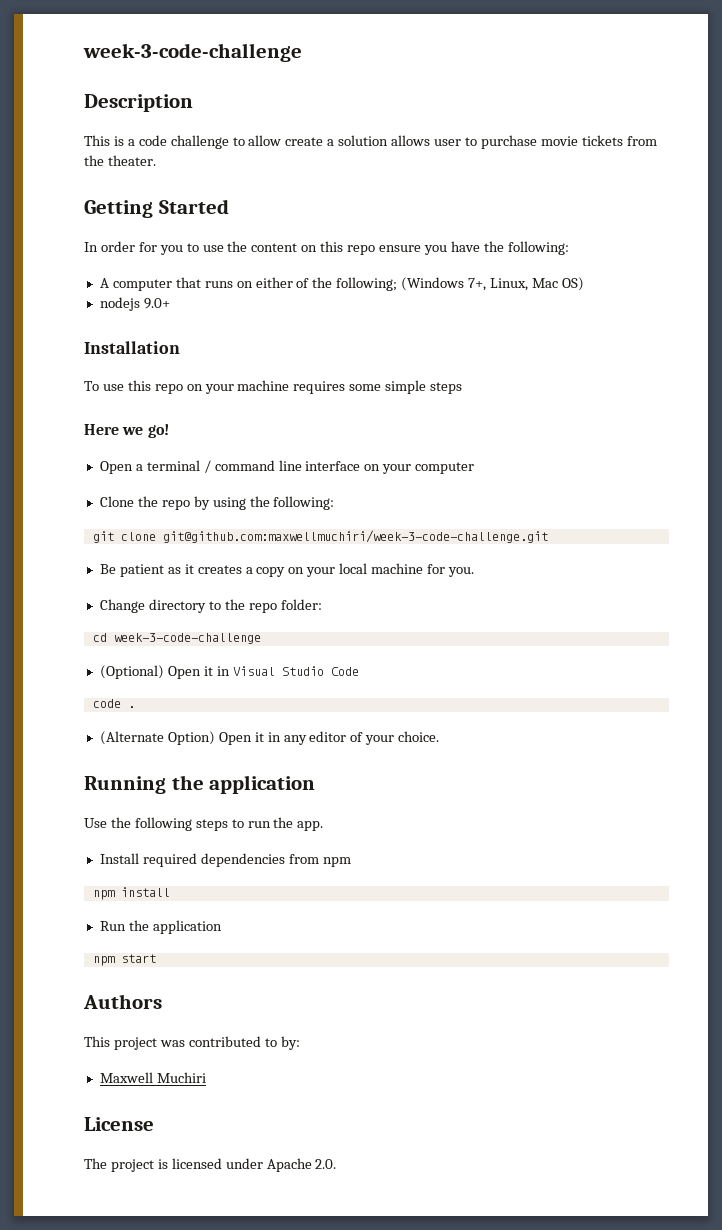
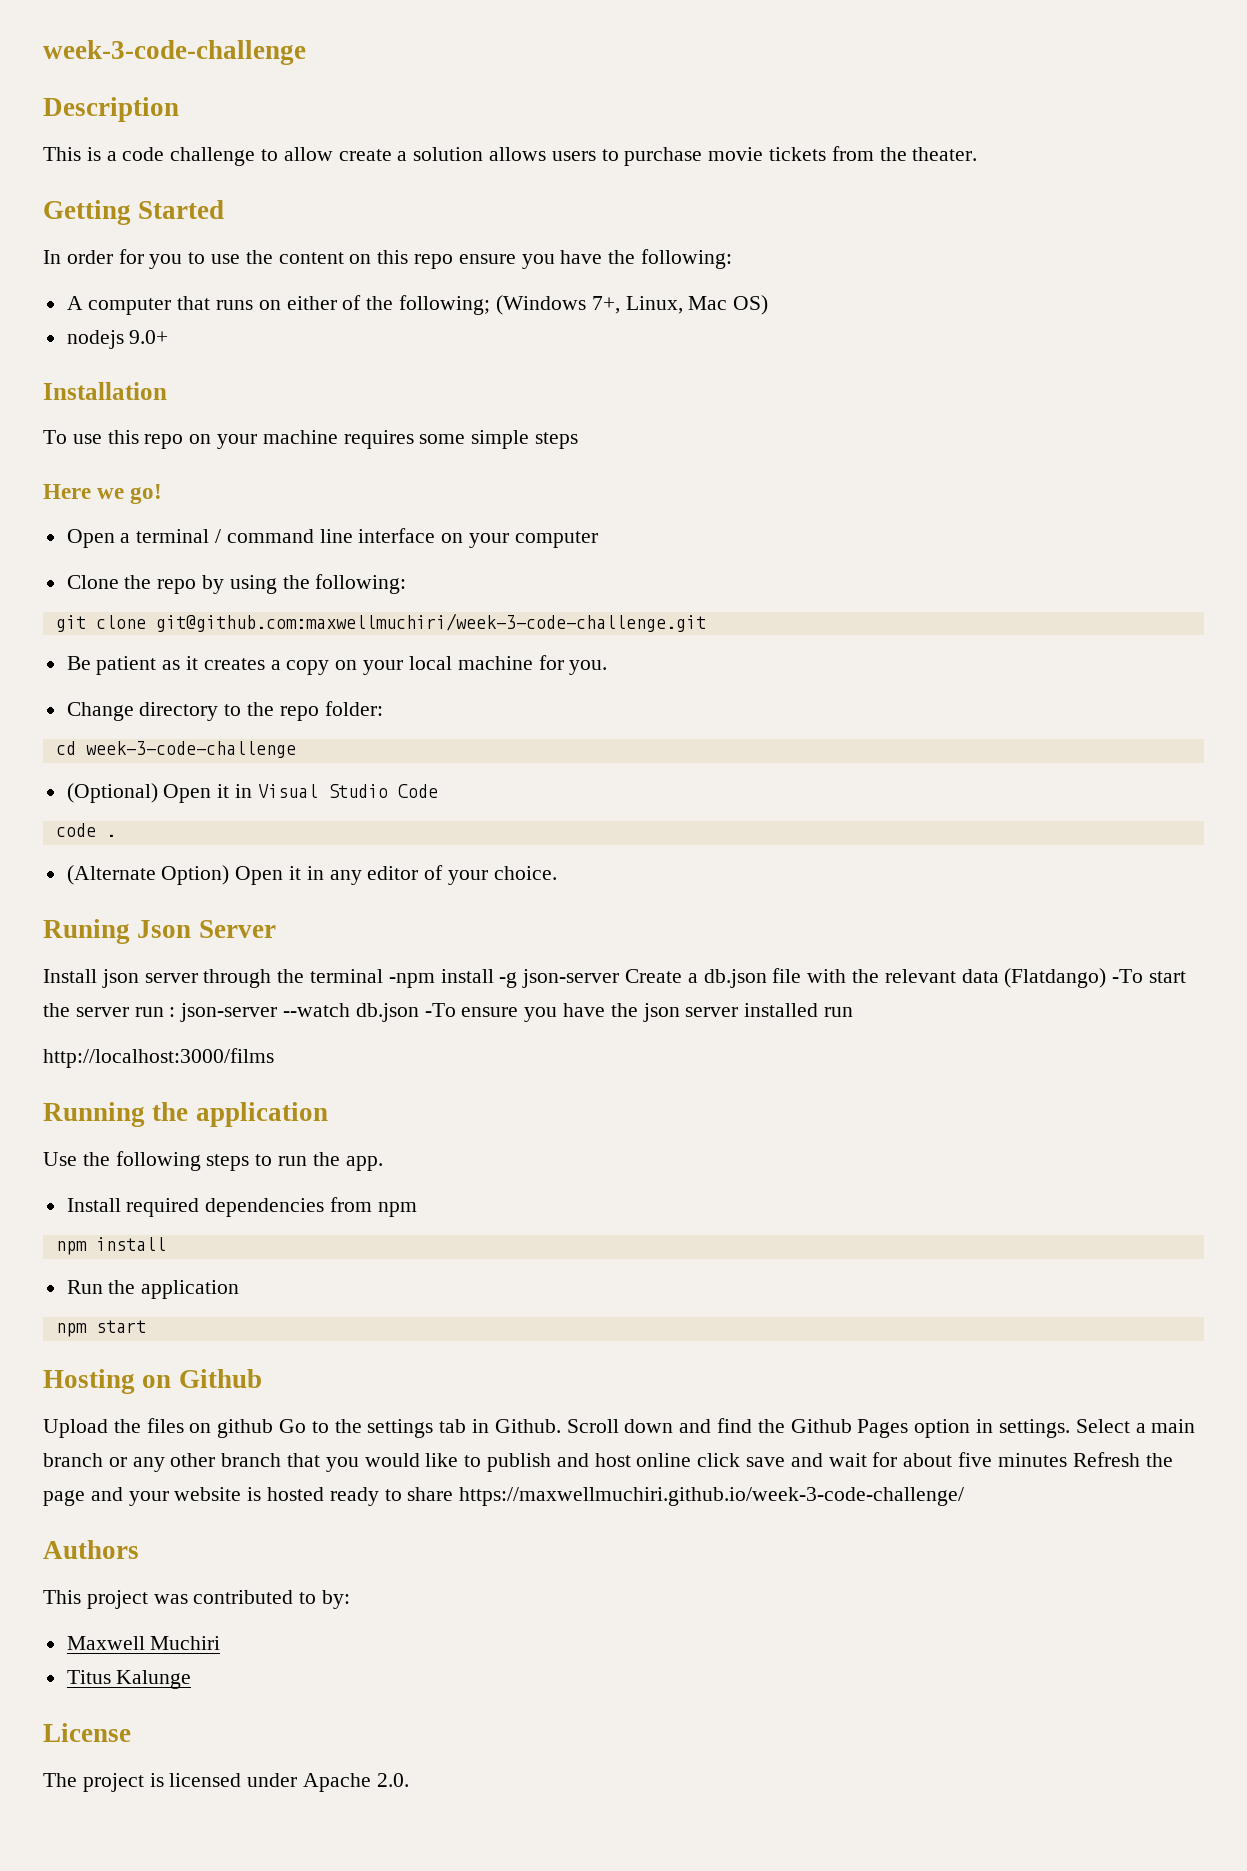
- This is a code challenge to allow create a solution allows user to purchase movie tickets from the theater.
+ This is a code challenge to allow create a solution allows users to purchase movie tickets from the theater.
+ Runing Json Server
+ Install json server through the terminal -npm install -g json-server Create a db.json file with the relevant data (Flatdango) -To start the server run : json-server --watch db.json -To ensure you have the json server installed run
+ http://localhost:3000/films
+ Hosting on Github
+ Upload the files on github Go to the settings tab in Github. Scroll down and find the Github Pages option in settings. Select a main branch or any other branch that you would like to publish and host online click save and wait for about five minutes Refresh the page and your website is hosted ready to share https://maxwellmuchiri.github.io/week-3-code-challenge/
+ Titus Kalunge

